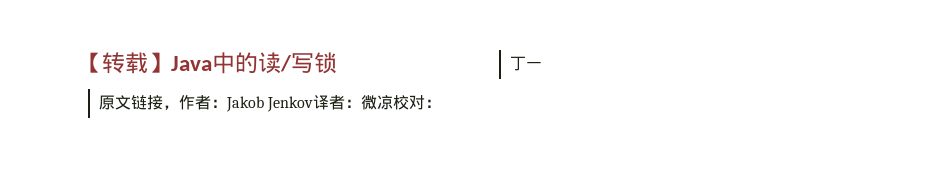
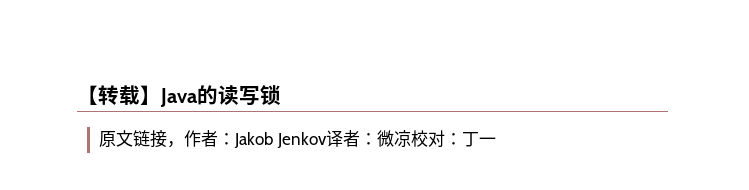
- 【转载】Java中的读/写锁
+ 【转载】Java的读写锁

